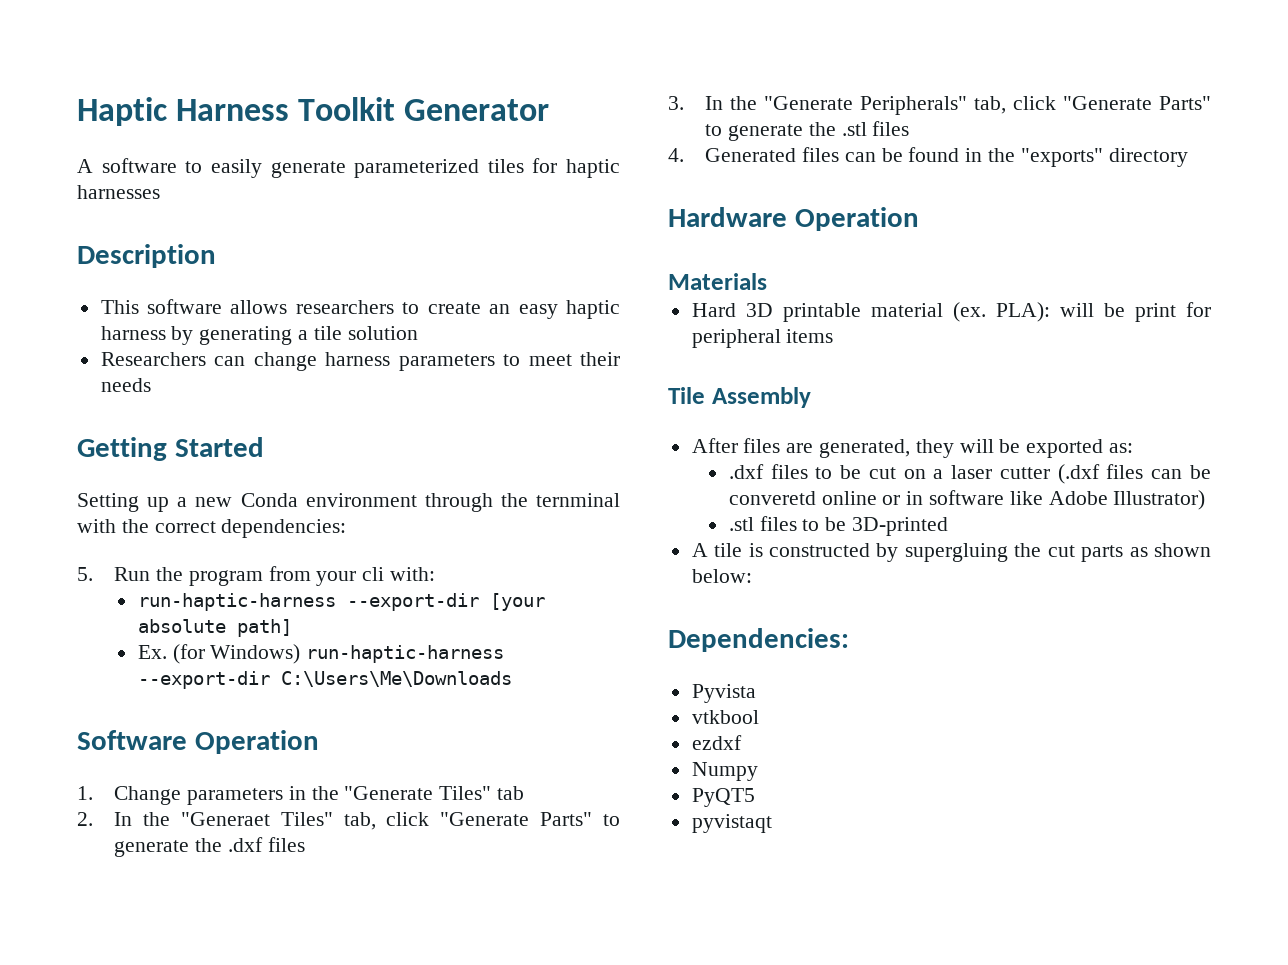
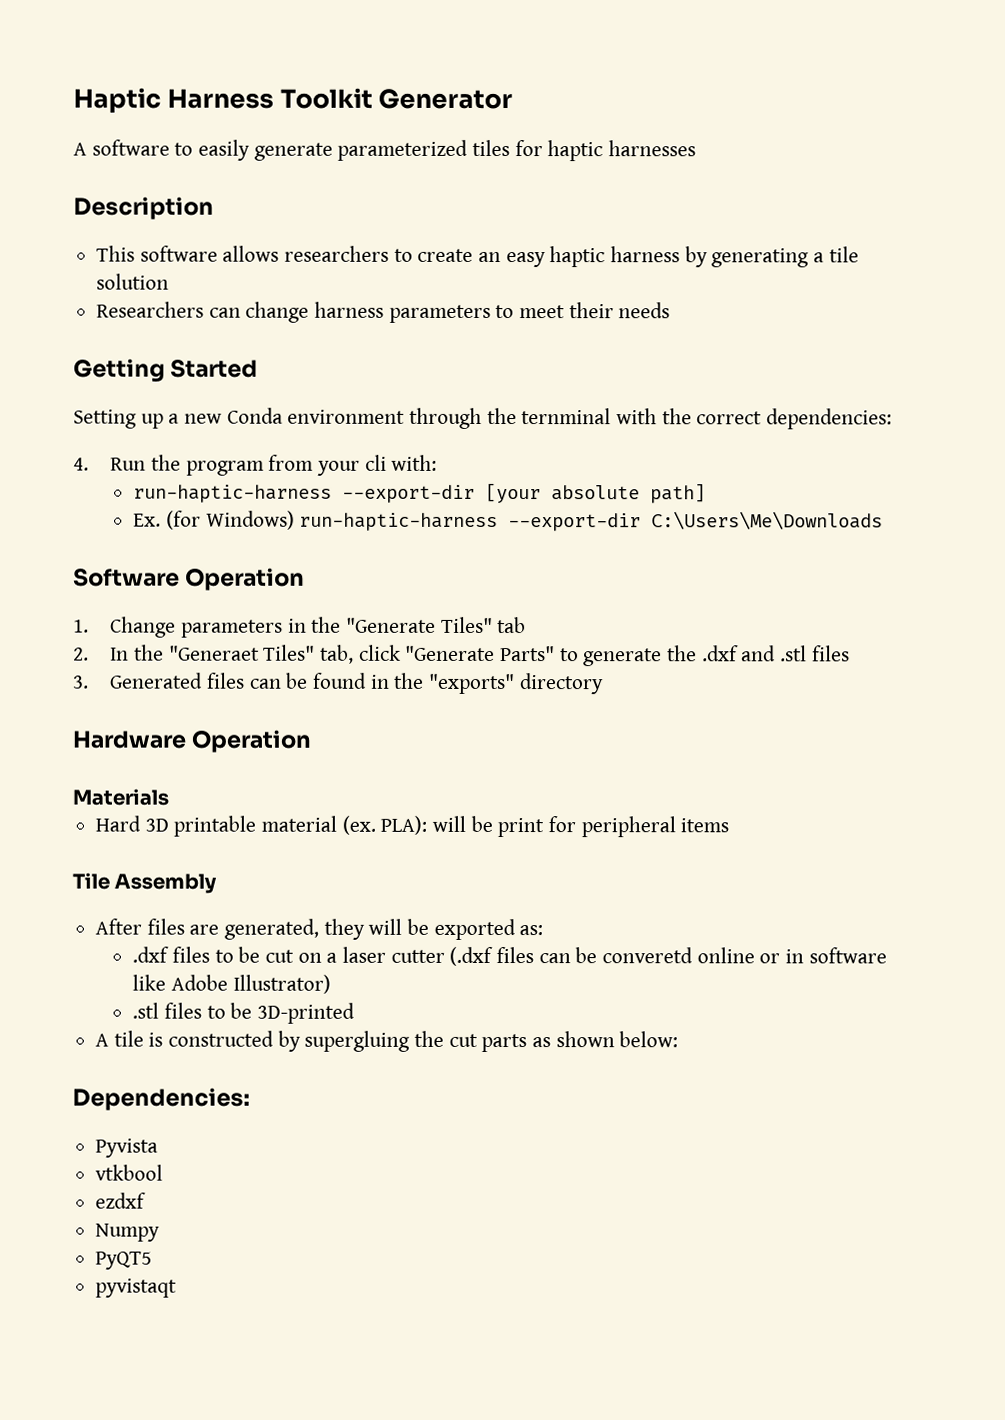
- 5. Run the program from your cli with:
+ 4. Run the program from your cli with:
- 2. In the "Generaet Tiles" tab, click "Generate Parts" to generate the .dxf files
- 3. In the "Generate Peripherals" tab, click "Generate Parts" to generate the .stl files
+ 2. In the "Generaet Tiles" tab, click "Generate Parts" to generate the .dxf and .stl files
- 4. Generated files can be found in the "exports" directory
+ 3. Generated files can be found in the "exports" directory

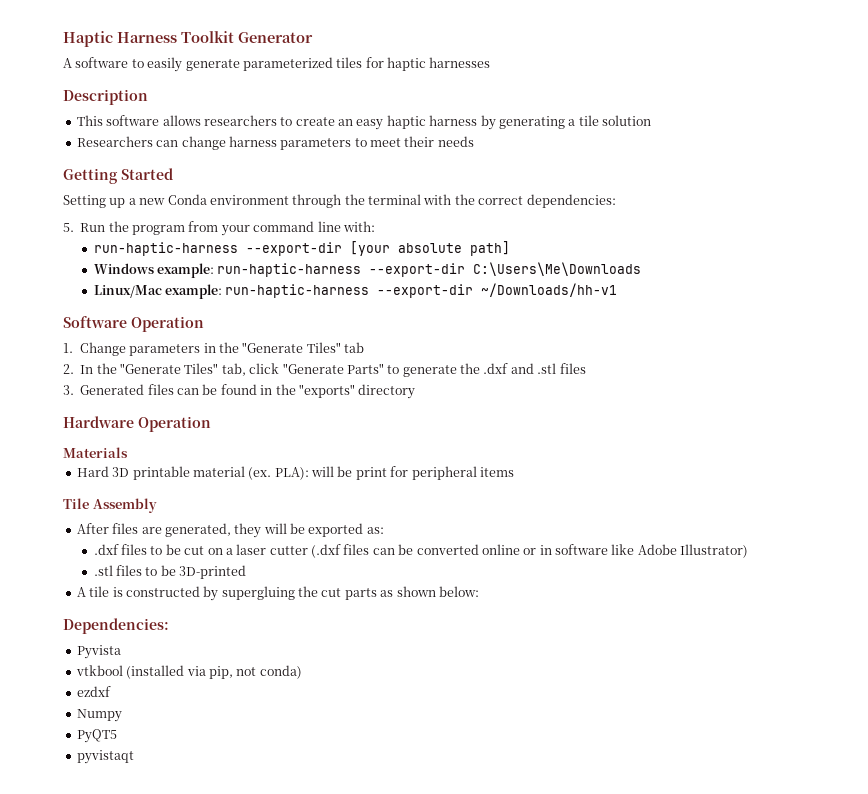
- Setting up a new Conda environment through the ternminal with the correct dependencies:
+ Setting up a new Conda environment through the terminal with the correct dependencies:
- 4. Run the program from your cli with:
+ 5. Run the program from your command line with:
- Ex. (for Windows) run-haptic-harness --export-dir C:\Users\Me\Downloads
+ Windows example: run-haptic-harness --export-dir C:\Users\Me\Downloads
+ Linux/Mac example: run-haptic-harness --export-dir ~/Downloads/hh-v1
- 2. In the "Generaet Tiles" tab, click "Generate Parts" to generate the .dxf and .stl files
+ 2. In the "Generate Tiles" tab, click "Generate Parts" to generate the .dxf and .stl files
- .dxf files to be cut on a laser cutter (.dxf files can be converetd online or in software like Adobe Illustrator)
+ .dxf files to be cut on a laser cutter (.dxf files can be converted online or in software like Adobe Illustrator)
- vtkbool
+ vtkbool (installed via pip, not conda)

